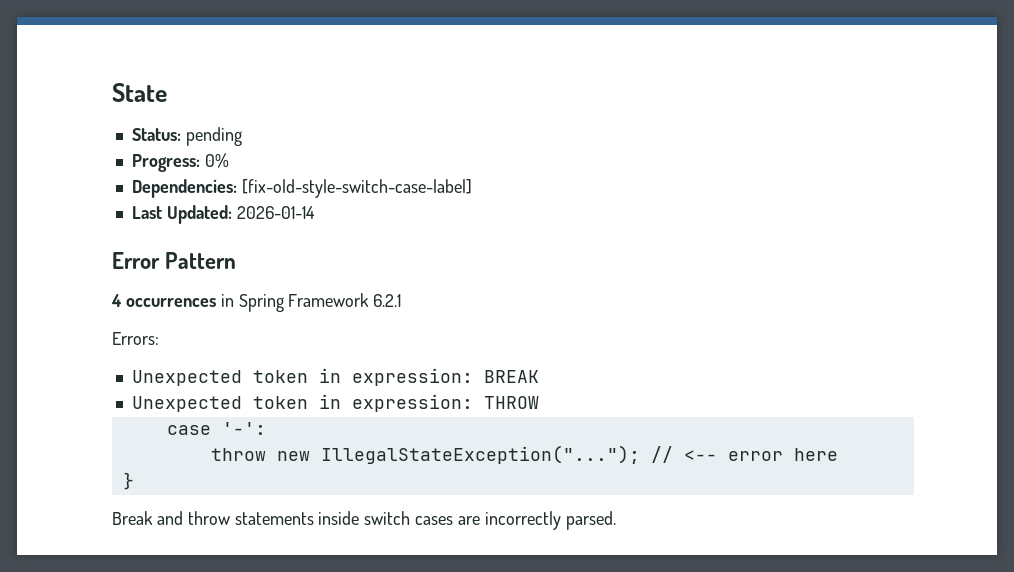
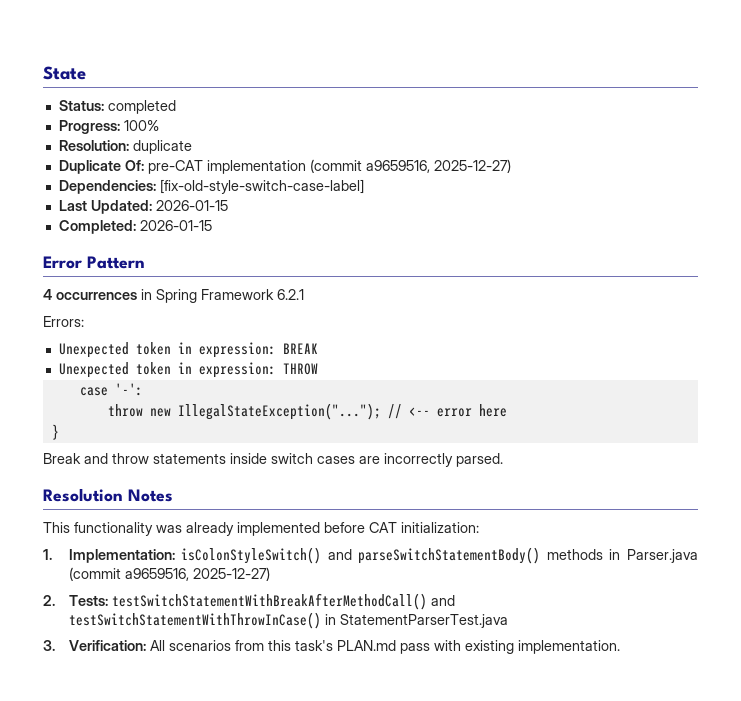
- Status: pending
+ Status: completed
- Progress: 0%
+ Progress: 100%
+ Resolution: duplicate
+ Duplicate Of: pre-CAT implementation (commit a9659516, 2025-12-27)
- Last Updated: 2026-01-14
+ Last Updated: 2026-01-15
+ Completed: 2026-01-15
+ Resolution Notes
+ This functionality was already implemented before CAT initialization:
+ 1. Implementation: isColonStyleSwitch() and parseSwitchStatementBody() methods in Parser.java (commit a9659516, 2025-12-27)
+ 2. Tests: testSwitchStatementWithBreakAfterMethodCall() and testSwitchStatementWithThrowInCase() in StatementParserTest.java
+ 3. Verification: All scenarios from this task's PLAN.md pass with existing implementation.

